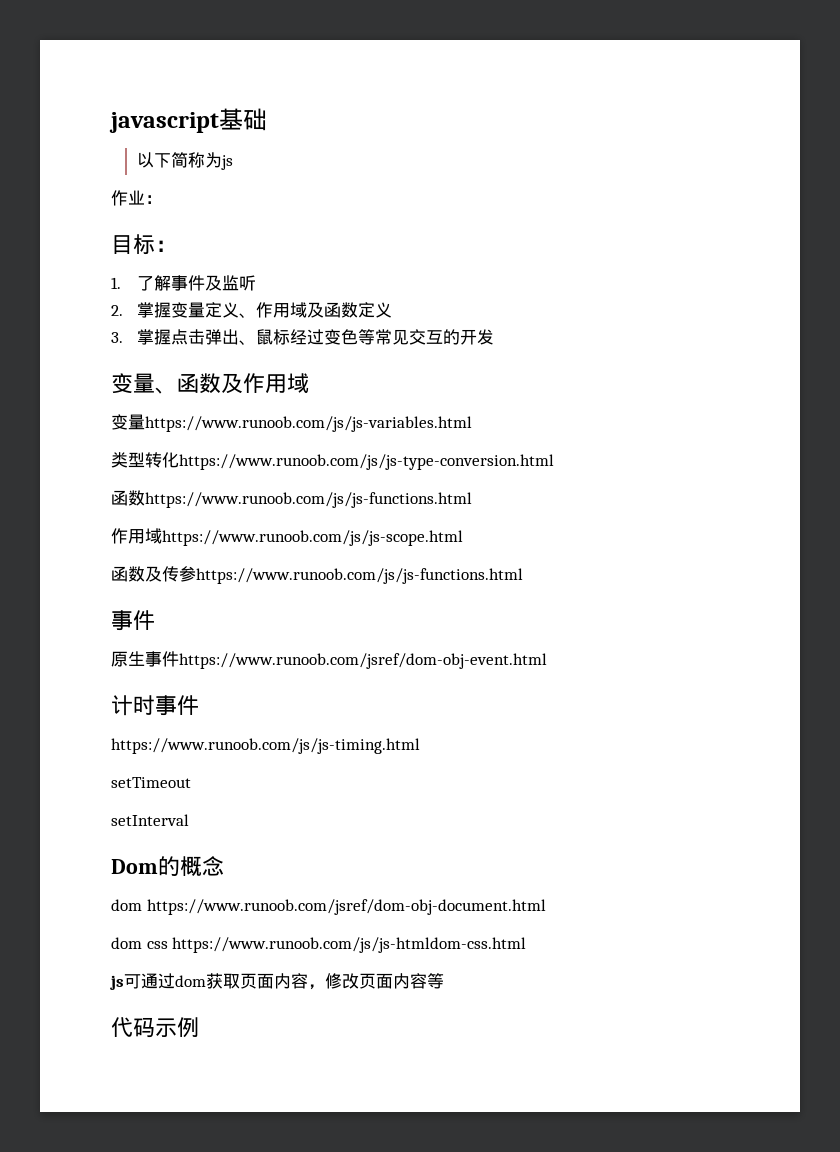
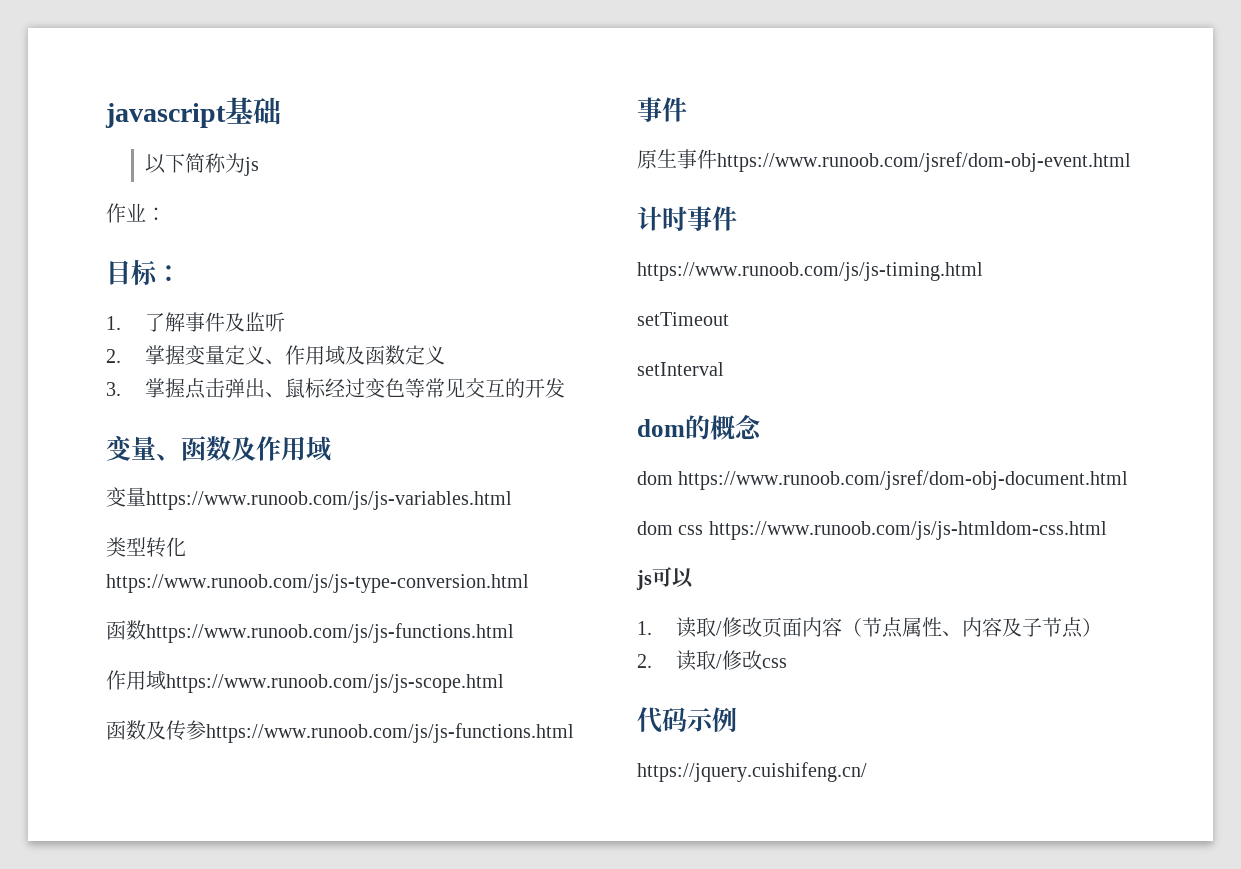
- Dom的概念
+ dom的概念
- js可通过dom获取页面内容，修改页面内容等
+ js可以
+ 1.读取/修改页面内容（节点属性、内容及子节点）
+ 2.读取/修改css
+ https://jquery.cuishifeng.cn/

